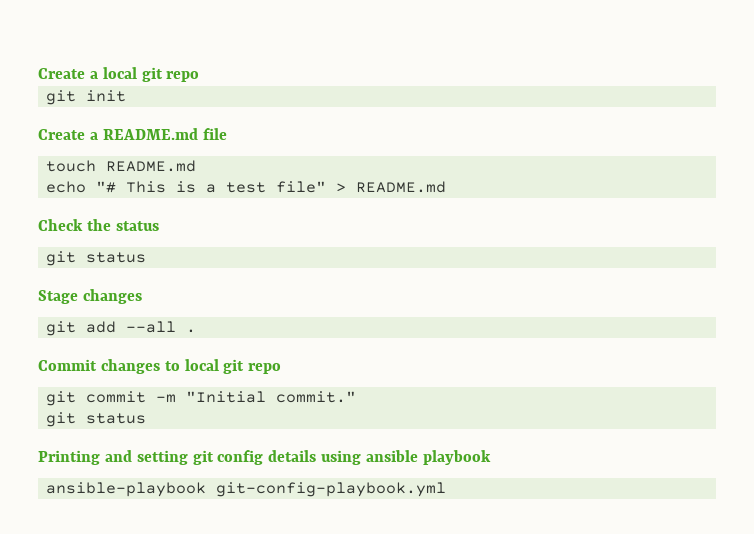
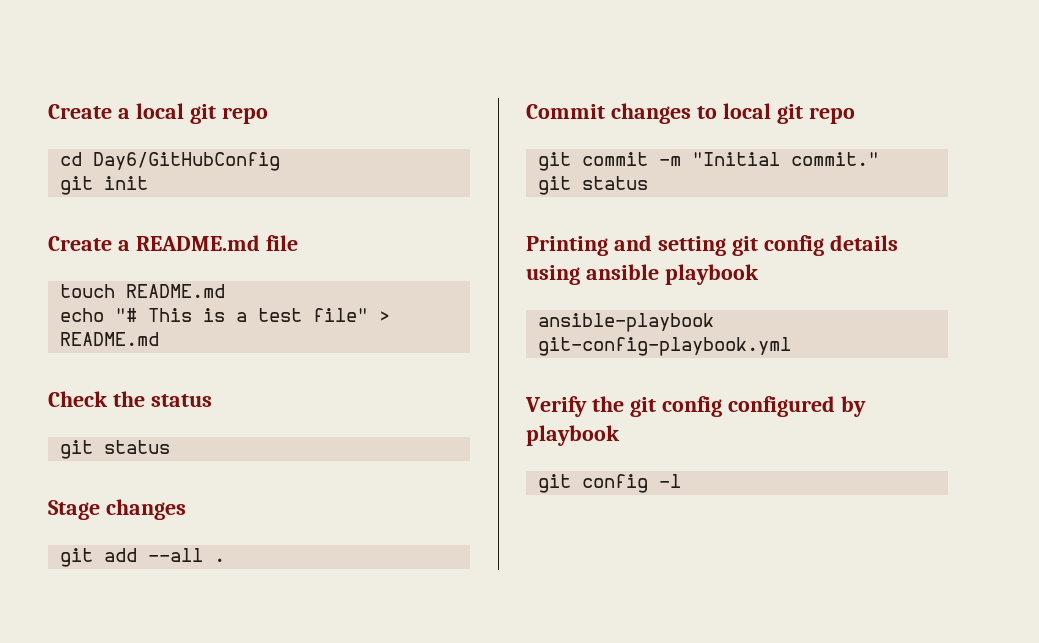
+ cd Day6/GitHubConfig
+ Verify the git config configured by playbook
+ git config -l

